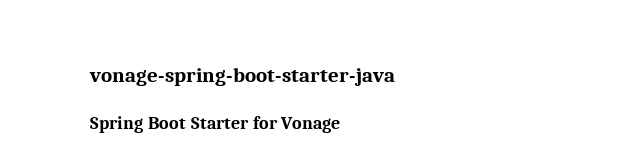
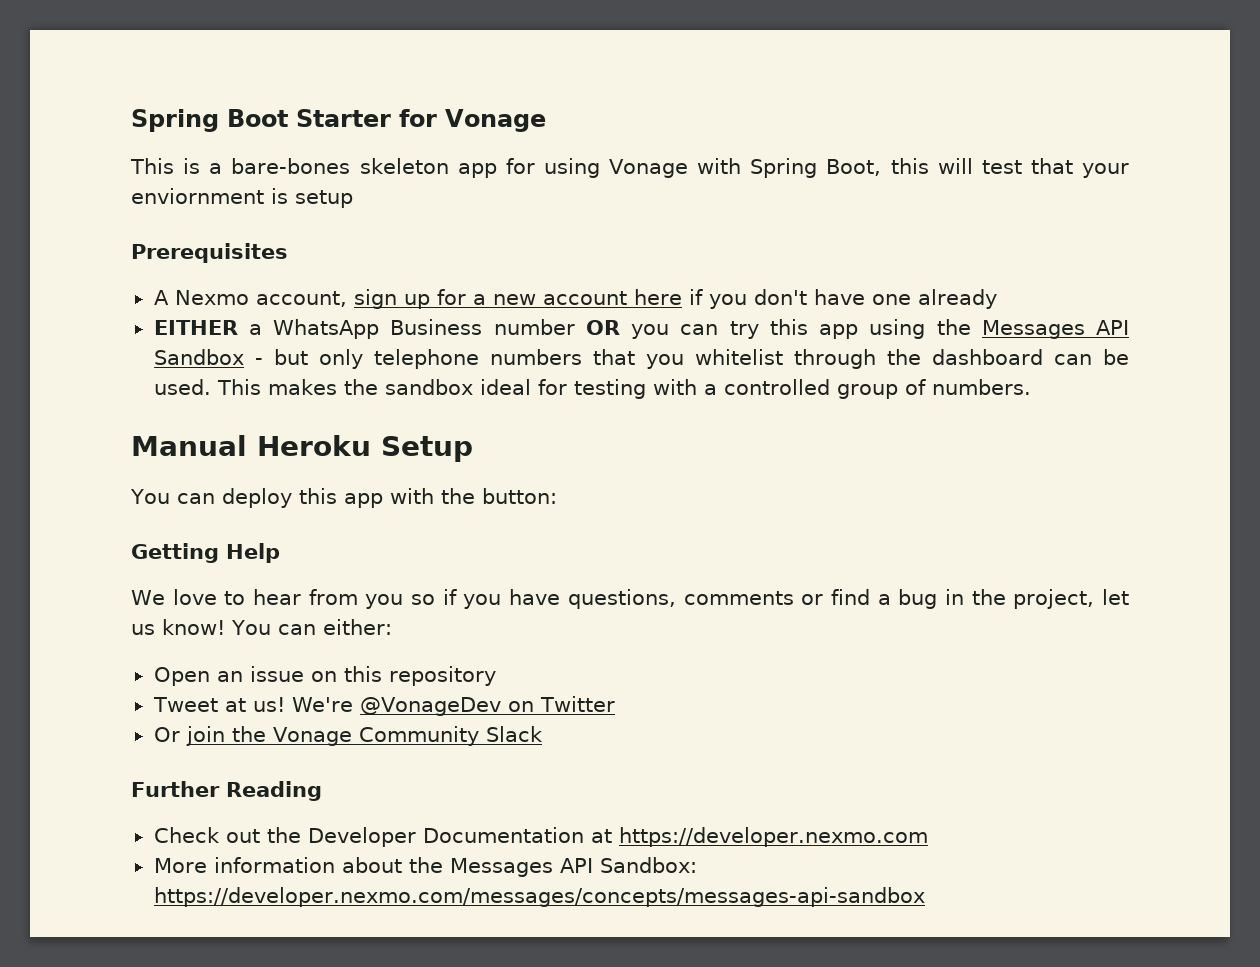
- vonage-spring-boot-starter-java
+ This is a bare-bones skeleton app for using Vonage with Spring Boot, this will test that your enviornment is setup
+ Prerequisites
+ A Nexmo account, sign up for a new account here if you don't have one already
+ EITHER a WhatsApp Business number OR you can try this app using the Messages API Sandbox - but only telephone numbers that you whitelist through the dashboard can be used. This makes the sandbox ideal for testing with a controlled group of numbers.
+ Manual Heroku Setup
+ You can deploy this app with the button:
+ Getting Help
+ We love to hear from you so if you have questions, comments or find a bug in the project, let us know! You can either:
+ Open an issue on this repository
+ Tweet at us! We're @VonageDev on Twitter
+ Or join the Vonage Community Slack
+ Further Reading
+ Check out the Developer Documentation at https://developer.nexmo.com
+ More information about the Messages API Sandbox: https://developer.nexmo.com/messages/concepts/messages-api-sandbox

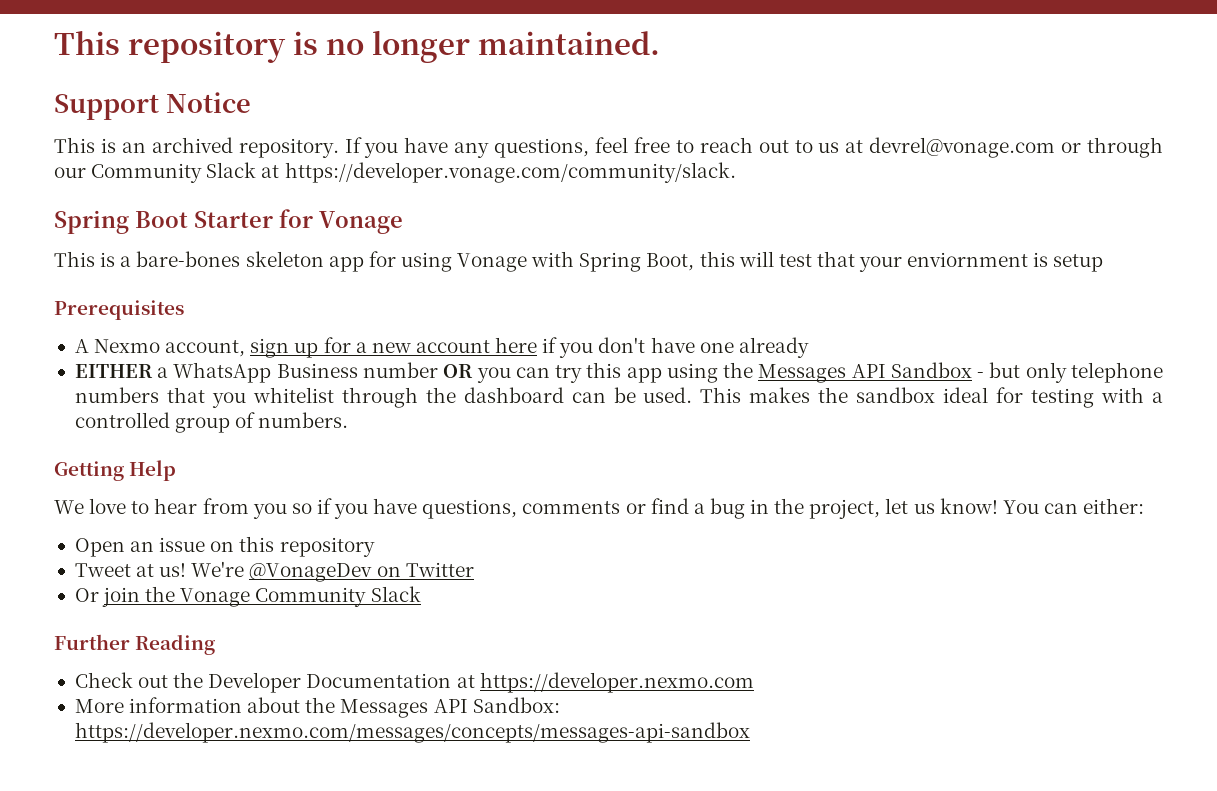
+ This repository is no longer maintained.
+ Support Notice
+ This is an archived repository. If you have any questions, feel free to reach out to us at devrel@vonage.com or through our Community Slack at https://developer.vonage.com/community/slack.
- Manual Heroku Setup
- You can deploy this app with the button:

